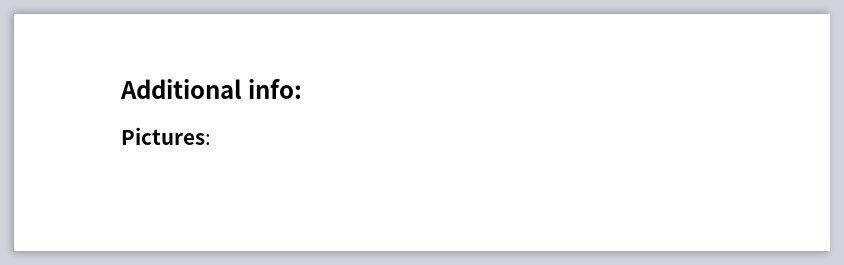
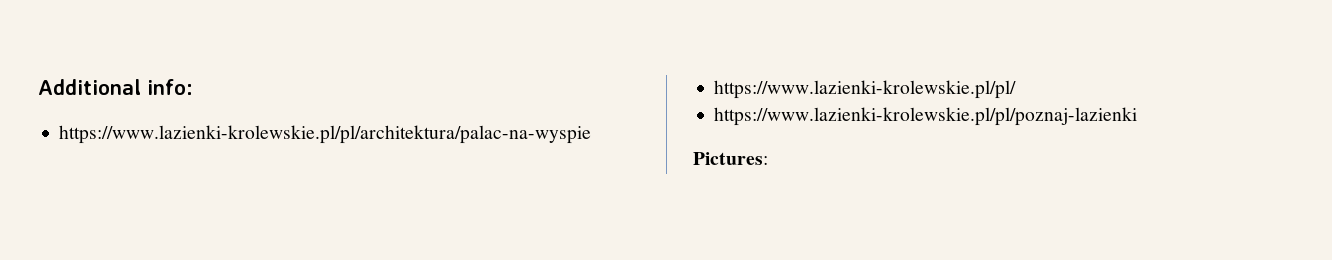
+ https://www.lazienki-krolewskie.pl/pl/architektura/palac-na-wyspie
+ https://www.lazienki-krolewskie.pl/pl/
+ https://www.lazienki-krolewskie.pl/pl/poznaj-lazienki

